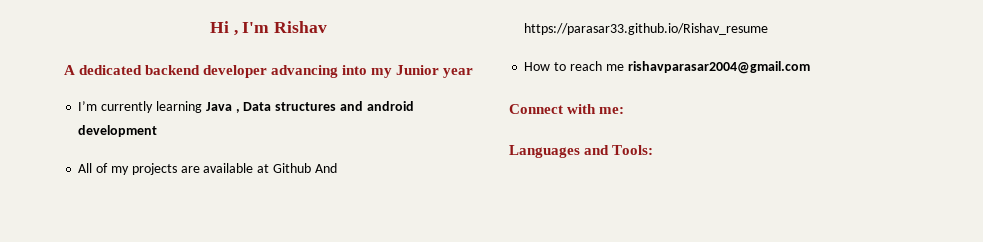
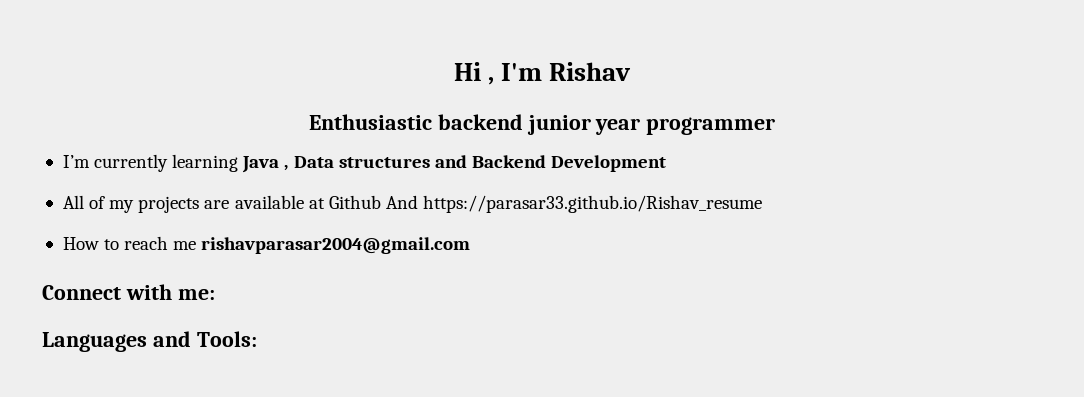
- A dedicated backend developer advancing into my Junior year
+ Enthusiastic backend junior year programmer
- I’m currently learning Java , Data structures and android development
+ I’m currently learning Java , Data structures and Backend Development

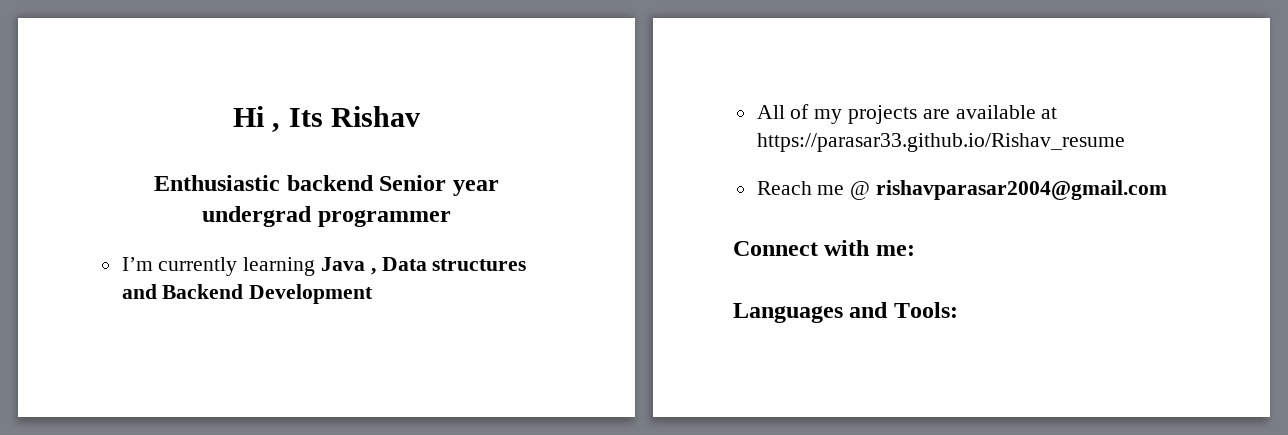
- Hi , I'm Rishav
+ Hi , Its Rishav
- Enthusiastic backend junior year programmer
+ Enthusiastic backend Senior year undergrad programmer
- All of my projects are available at Github And https://parasar33.github.io/Rishav_resume
+ All of my projects are available at https://parasar33.github.io/Rishav_resume
- How to reach me rishavparasar2004@gmail.com
+ Reach me @ rishavparasar2004@gmail.com

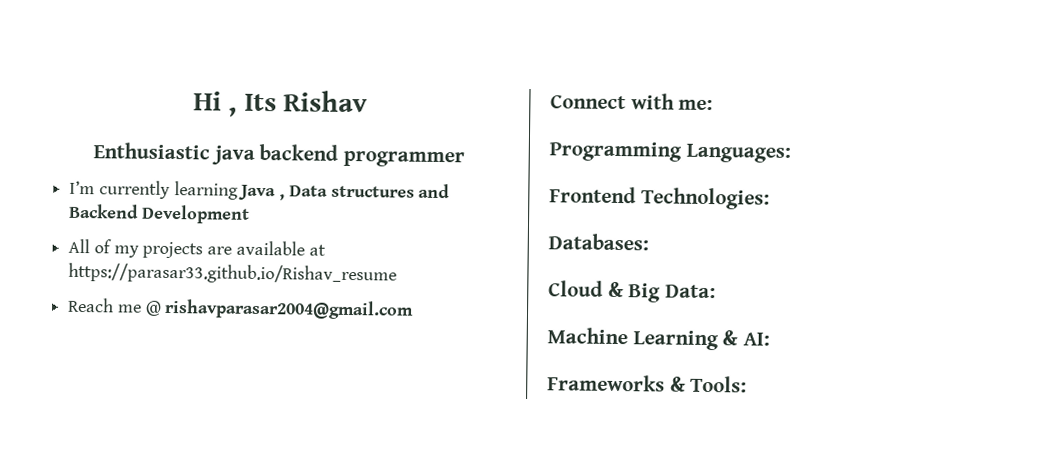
- Enthusiastic backend Senior year undergrad programmer
+ Enthusiastic java backend programmer
- Languages and Tools:
+ Programming Languages:
+ Frontend Technologies:
+ Databases:
+ Cloud & Big Data:
+ Machine Learning & AI:
+ Frameworks & Tools:

